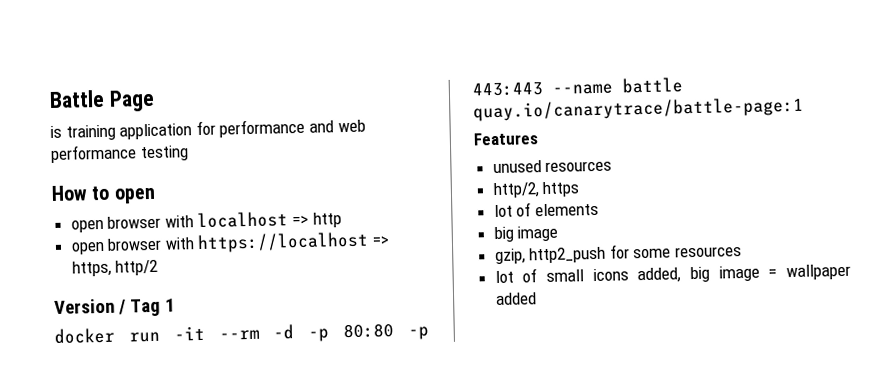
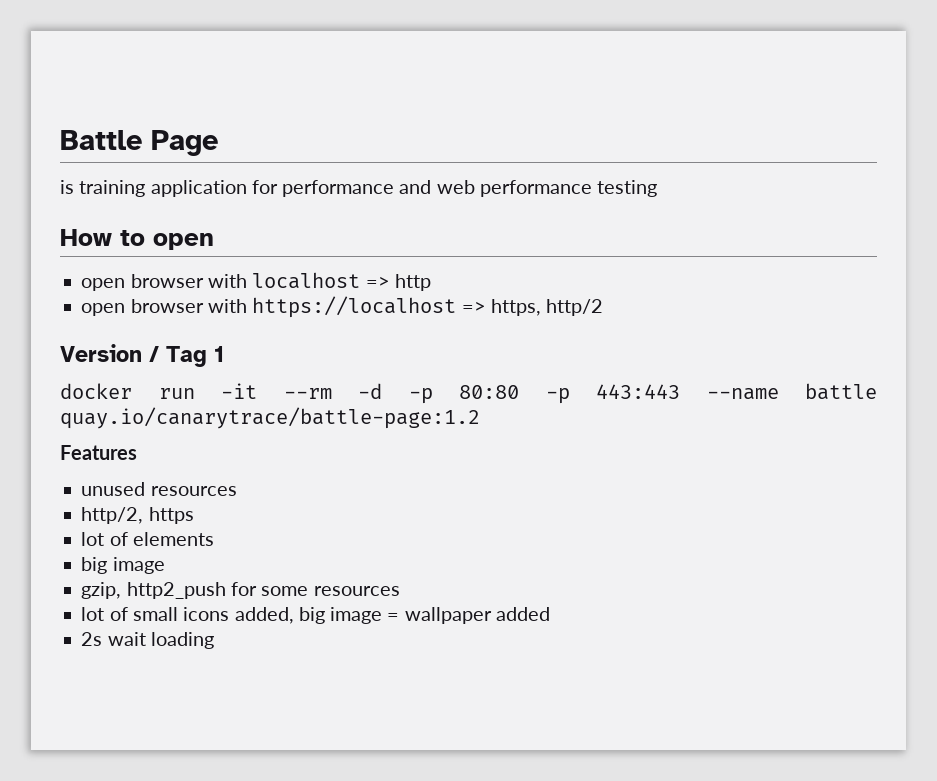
- docker run -it --rm -d -p 80:80 -p 443:443 --name battle quay.io/canarytrace/battle-page:1
+ docker run -it --rm -d -p 80:80 -p 443:443 --name battle quay.io/canarytrace/battle-page:1.2
+ 2s wait loading

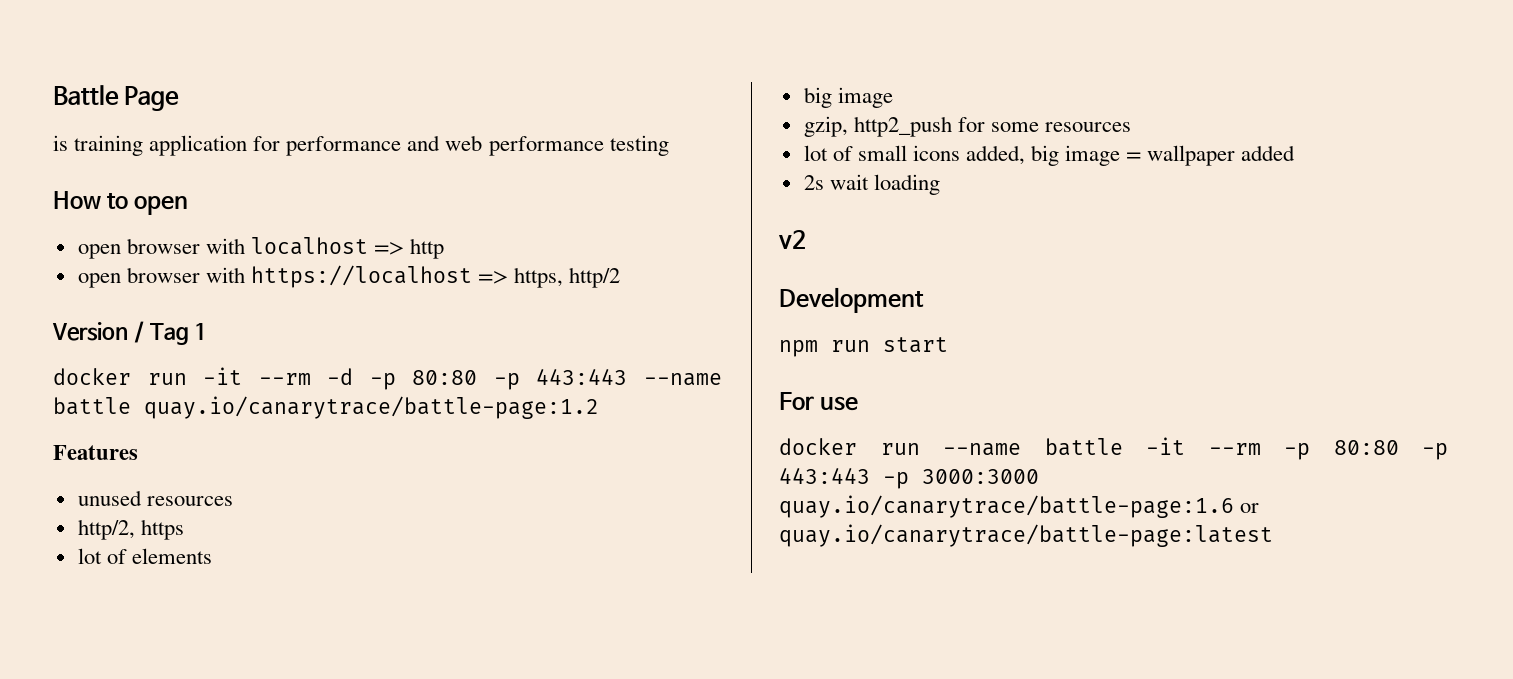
+ v2
+ Development
+ npm run start
+ For use
+ docker run --name battle -it --rm -p 80:80 -p 443:443 -p 3000:3000 quay.io/canarytrace/battle-page:1.6 or quay.io/canarytrace/battle-page:latest

